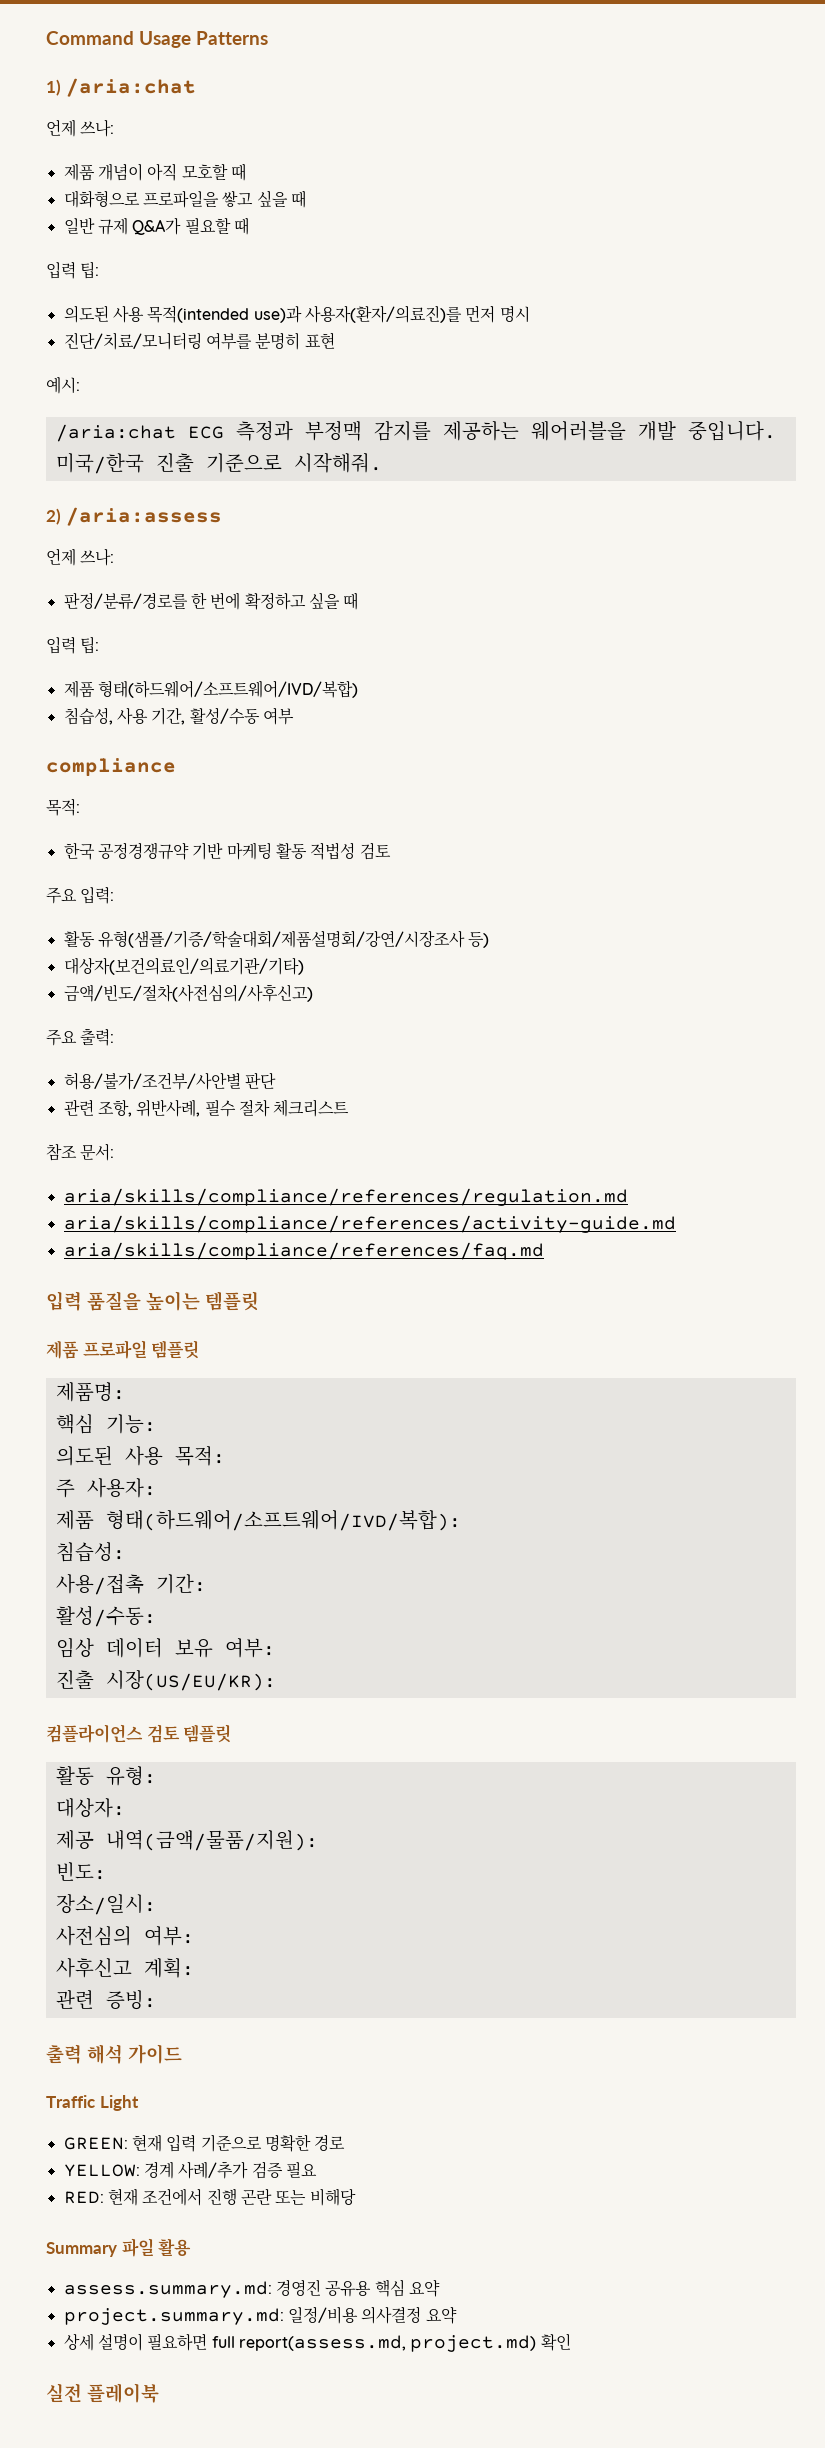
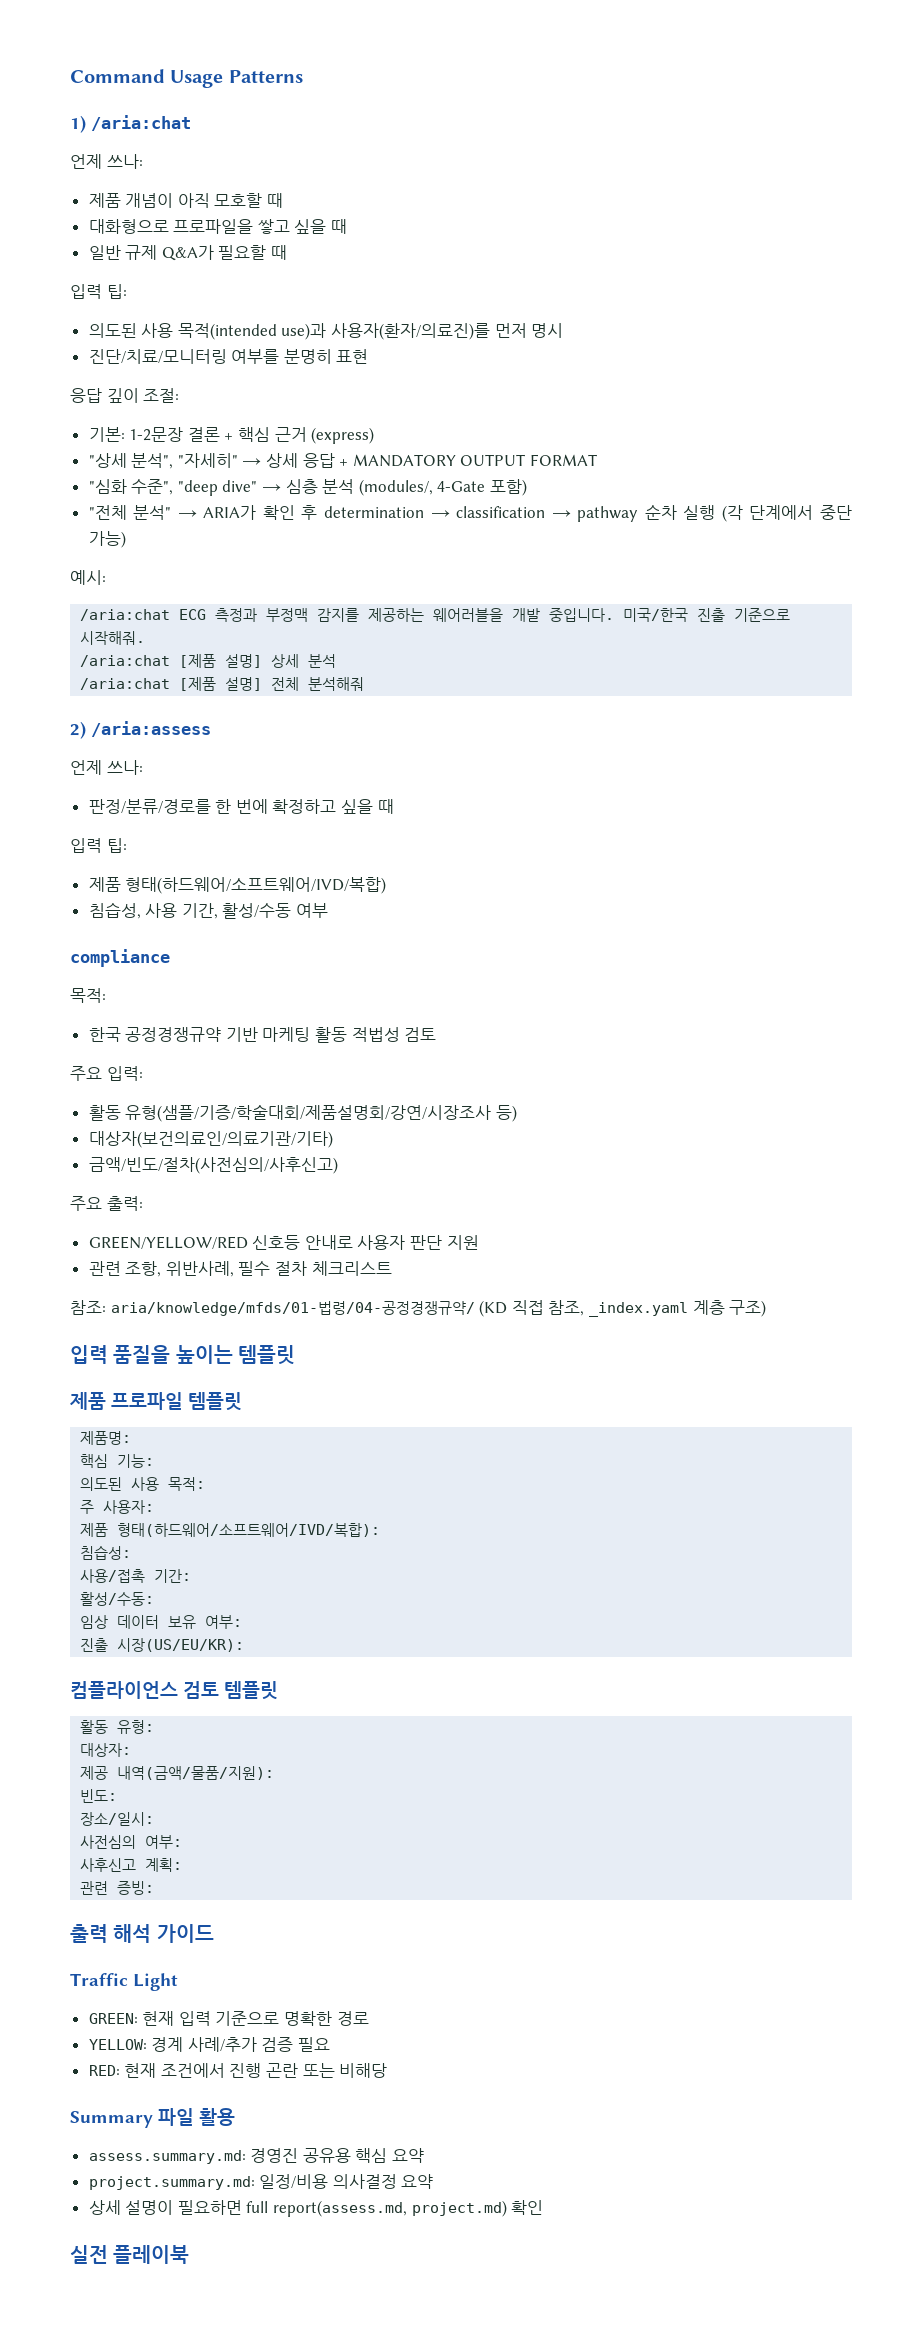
+ 응답 깊이 조절:
+ 기본: 1-2문장 결론 + 핵심 근거 (express)
+ "상세 분석", "자세히" → 상세 응답 + MANDATORY OUTPUT FORMAT
+ "심화 수준", "deep dive" → 심층 분석 (modules/, 4-Gate 포함)
+ "전체 분석" → ARIA가 확인 후 determination → classification → pathway 순차 실행 (각 단계에서 중단 가능)
+ /aria:chat [제품 설명] 상세 분석
+ /aria:chat [제품 설명] 전체 분석해줘
- 허용/불가/조건부/사안별 판단
+ GREEN/YELLOW/RED 신호등 안내로 사용자 판단 지원
- 참조 문서:
- aria/skills/compliance/references/regulation.md
- aria/skills/compliance/references/activity-guide.md
- aria/skills/compliance/references/faq.md
+ 참조: aria/knowledge/mfds/01-법령/04-공정경쟁규약/ (KD 직접 참조, _index.yaml 계층 구조)

